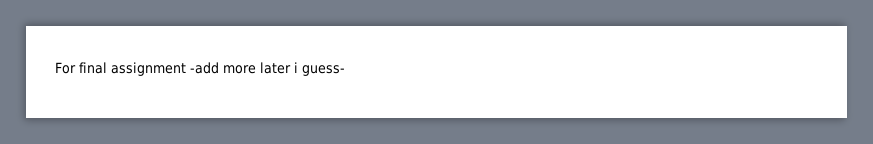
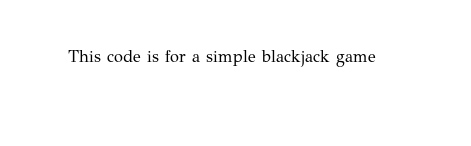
- For final assignment -add more later i guess-
+ This code is for a simple blackjack game

